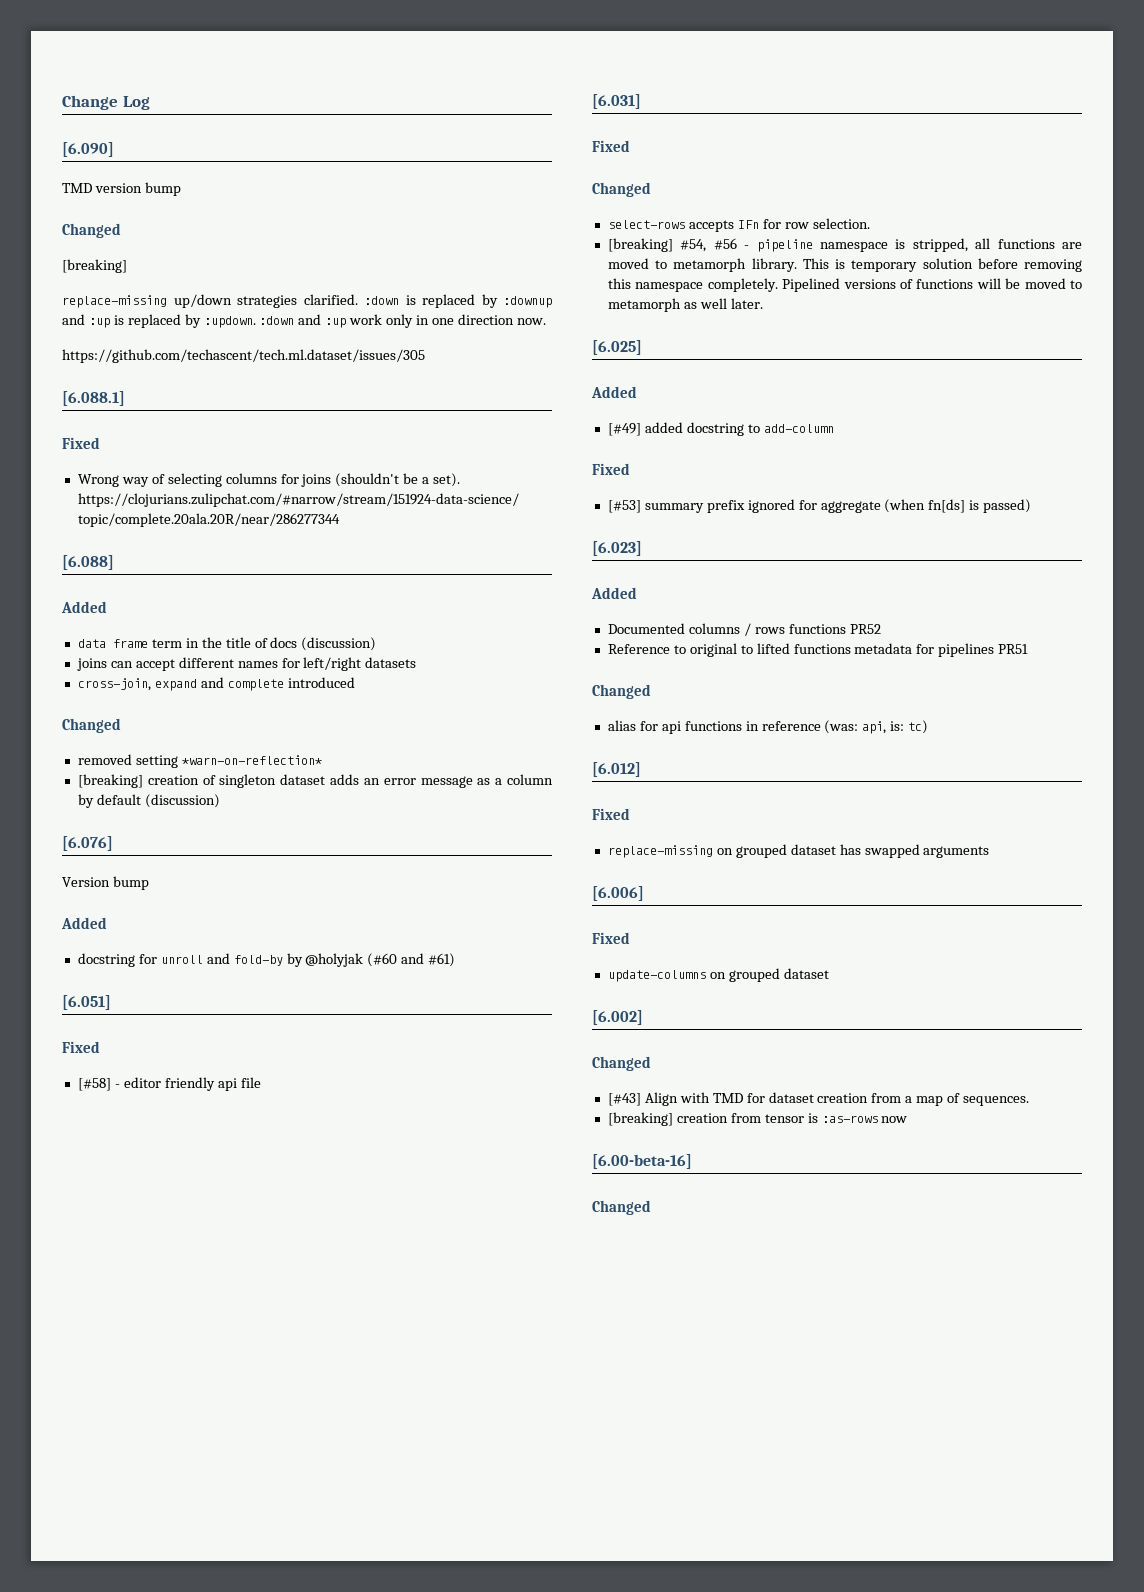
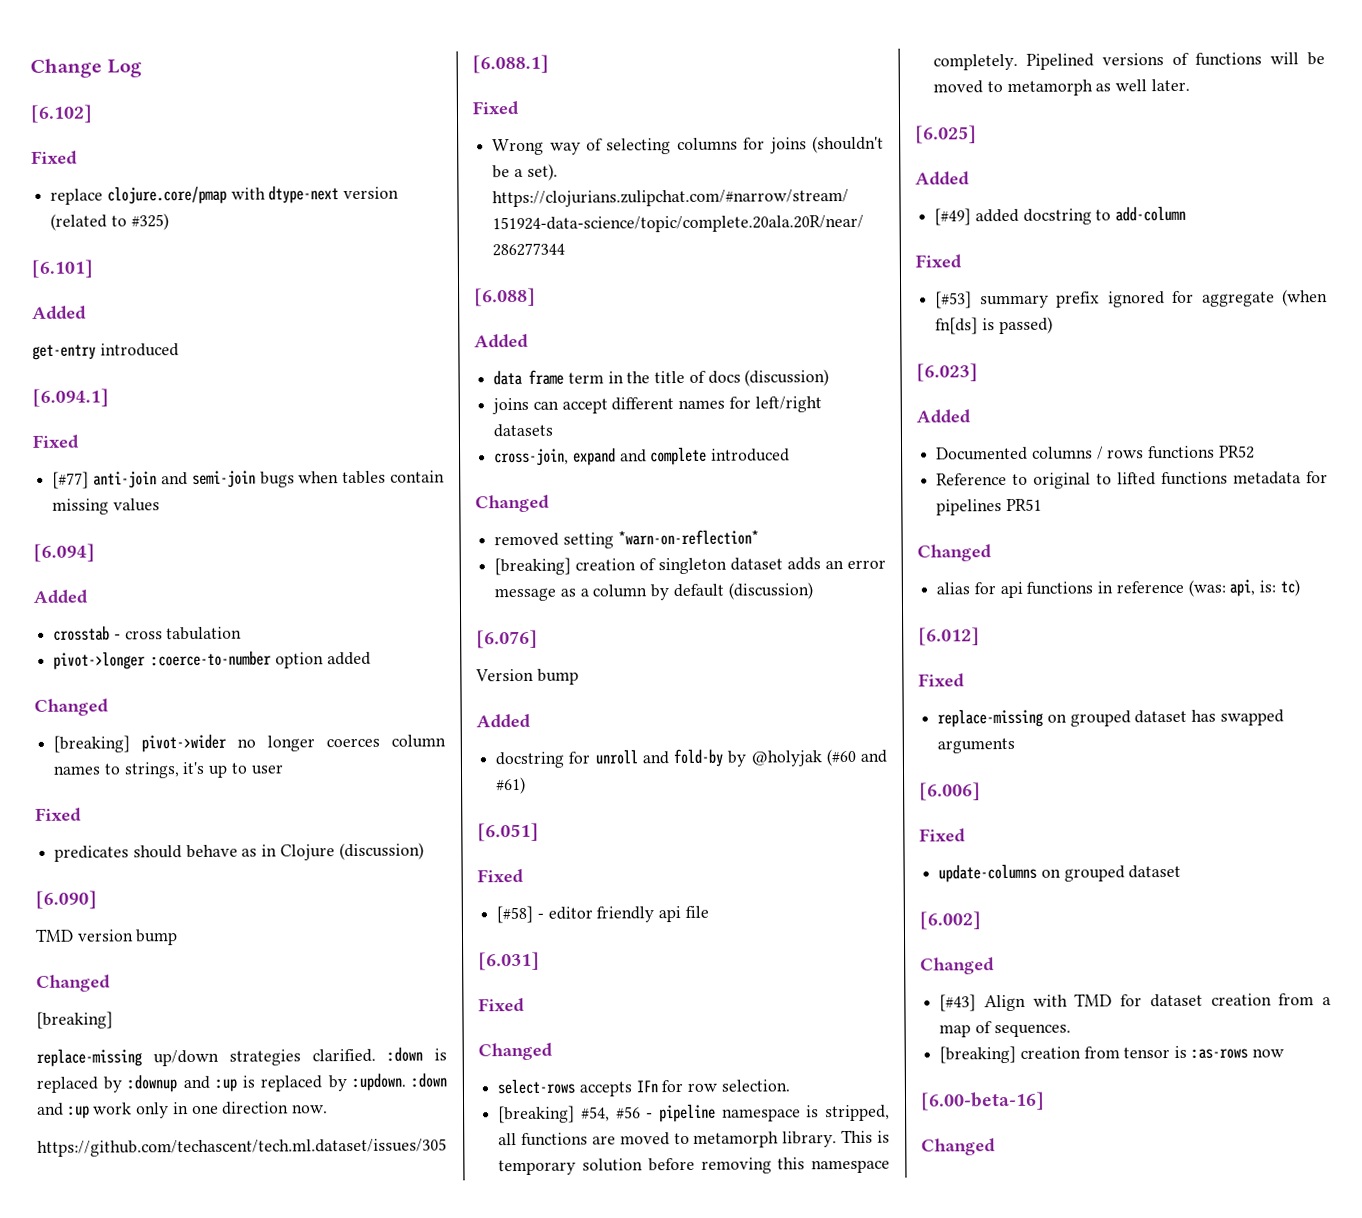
+ [6.102]
+ Fixed
+ replace clojure.core/pmap with dtype-next version (related to #325)
+ [6.101]
+ Added
+ get-entry introduced
+ [6.094.1]
+ Fixed
+ [#77] anti-join and semi-join bugs when tables contain missing values
+ [6.094]
+ Added
+ crosstab - cross tabulation
+ pivot->longer :coerce-to-number option added
+ Changed
+ [breaking] pivot->wider no longer coerces column names to strings, it's up to user
+ Fixed
+ predicates should behave as in Clojure (discussion)

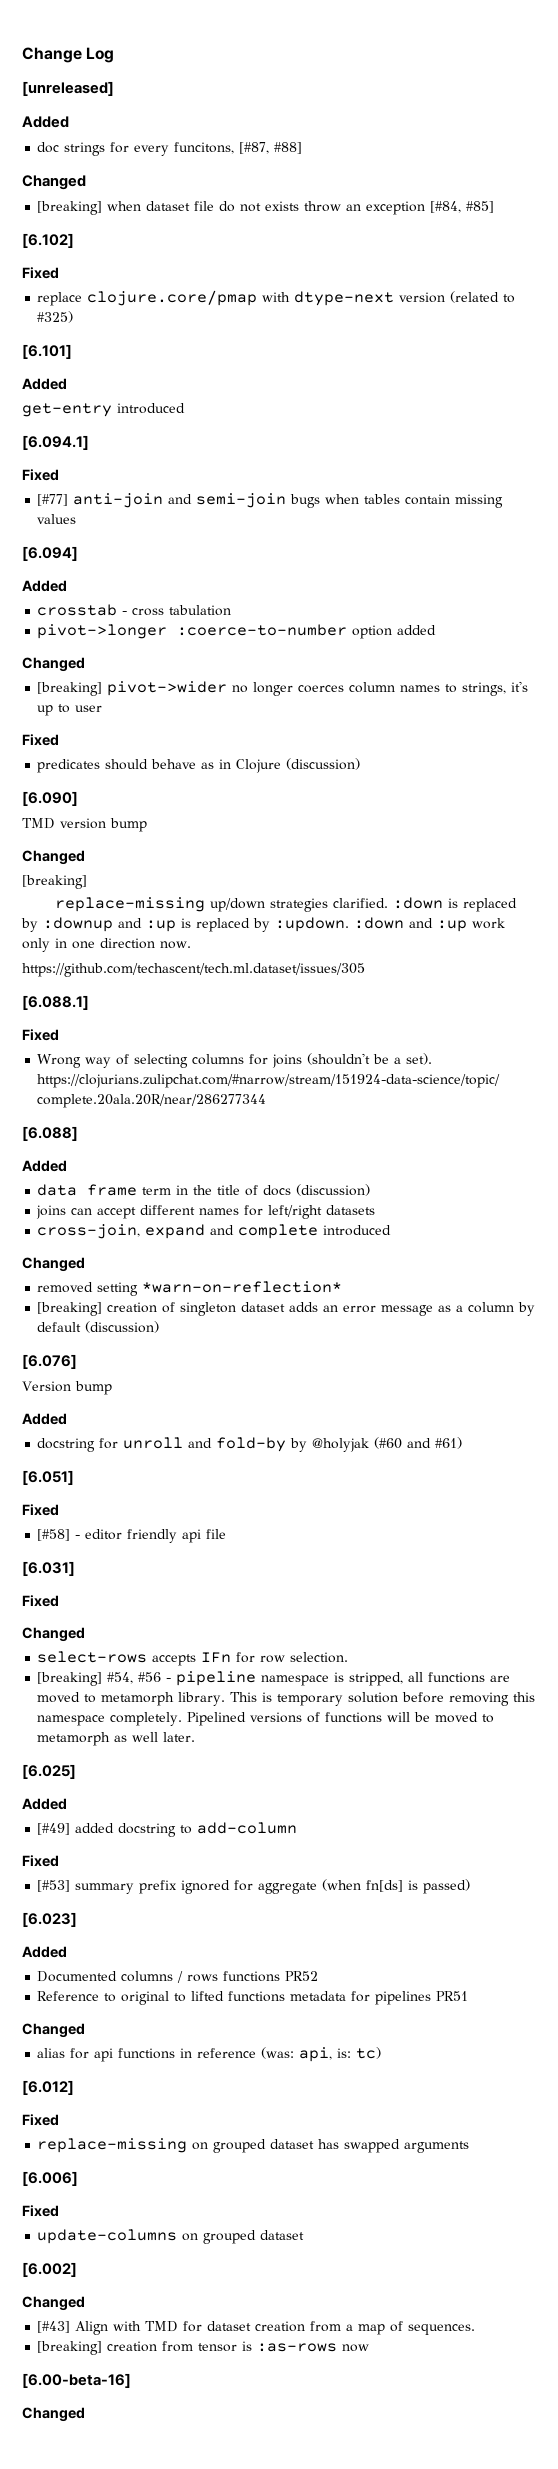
+ [unreleased]
+ Added
+ doc strings for every funcitons, [#87, #88]
+ Changed
+ [breaking] when dataset file do not exists throw an exception [#84, #85]

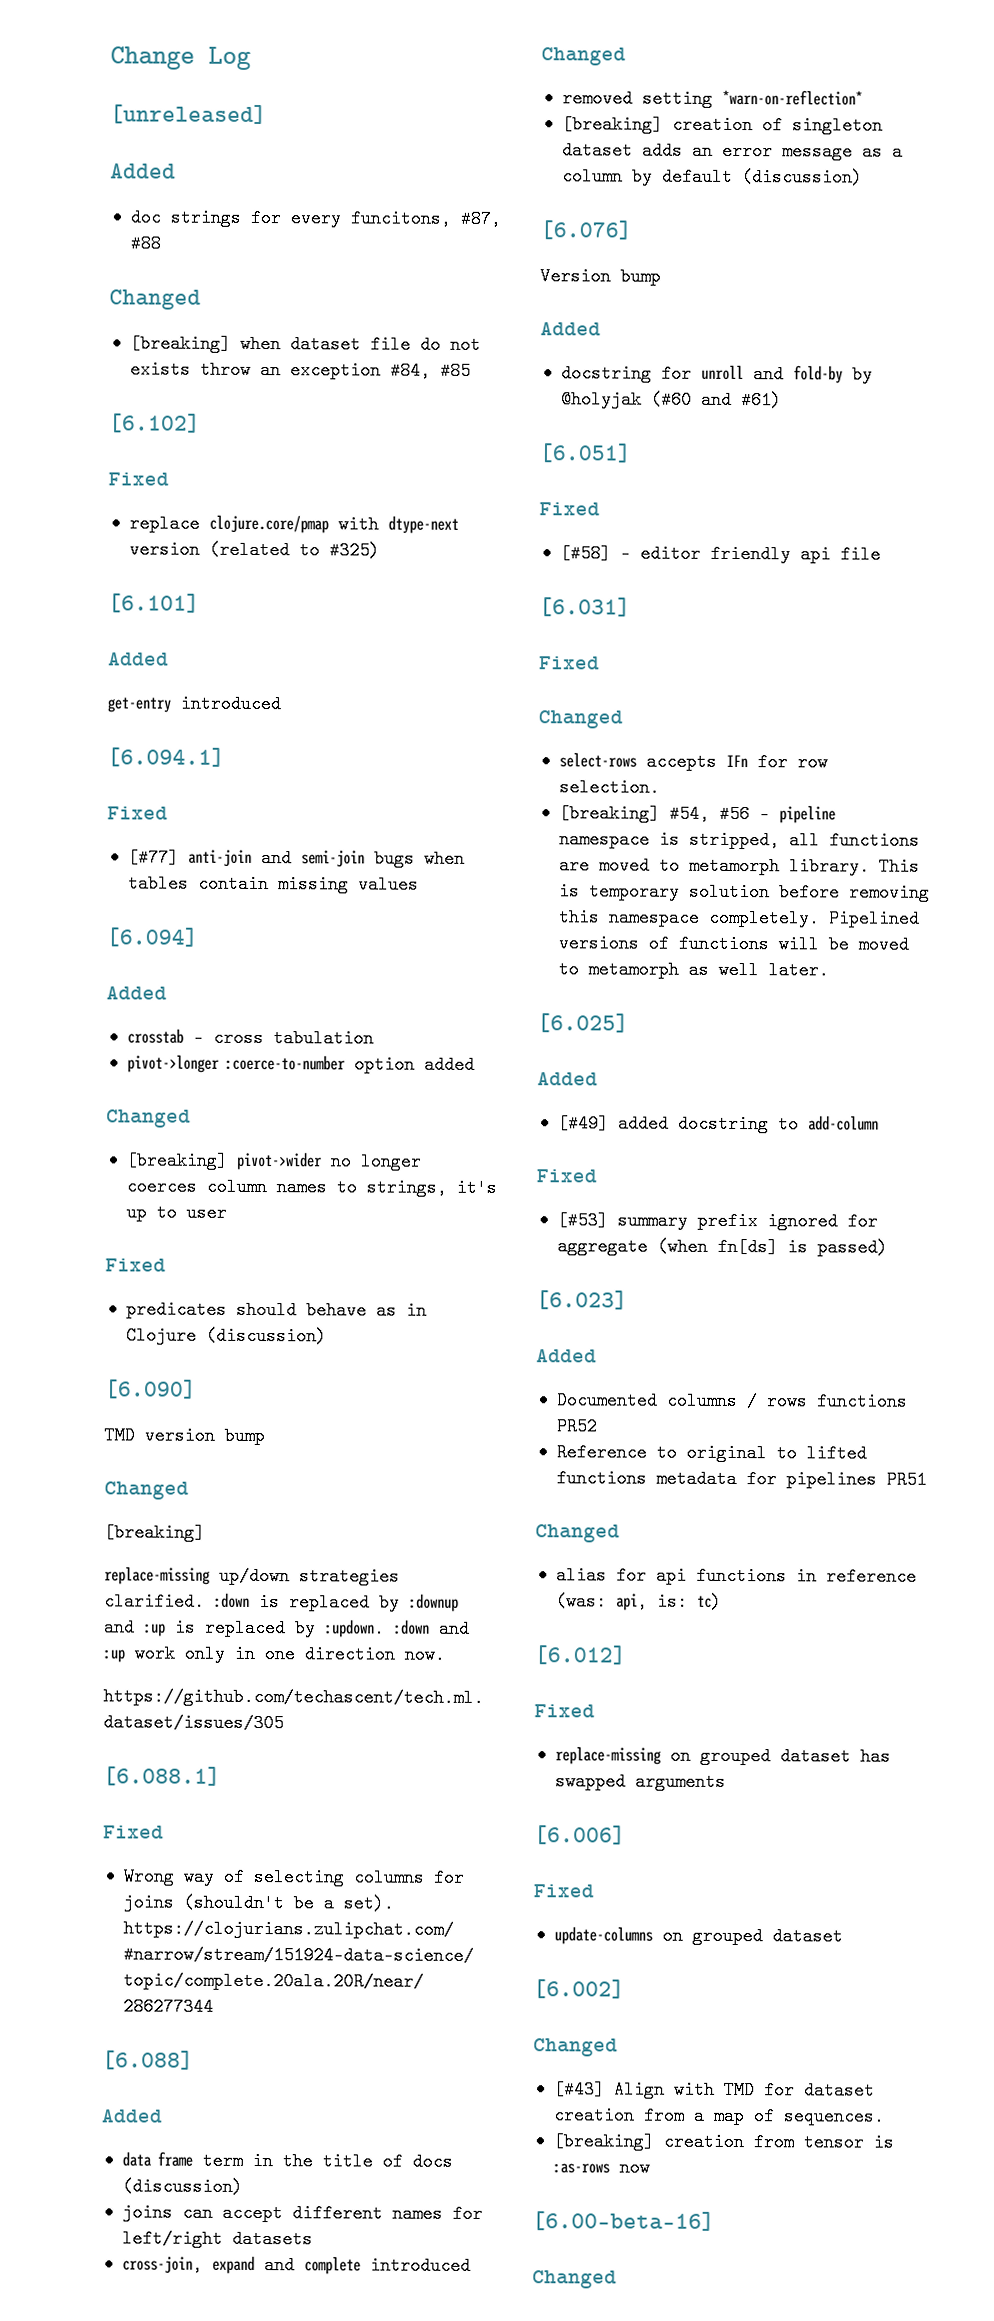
- doc strings for every funcitons, [#87, #88]
+ doc strings for every funcitons, #87, #88
- [breaking] when dataset file do not exists throw an exception [#84, #85]
+ [breaking] when dataset file do not exists throw an exception #84, #85

